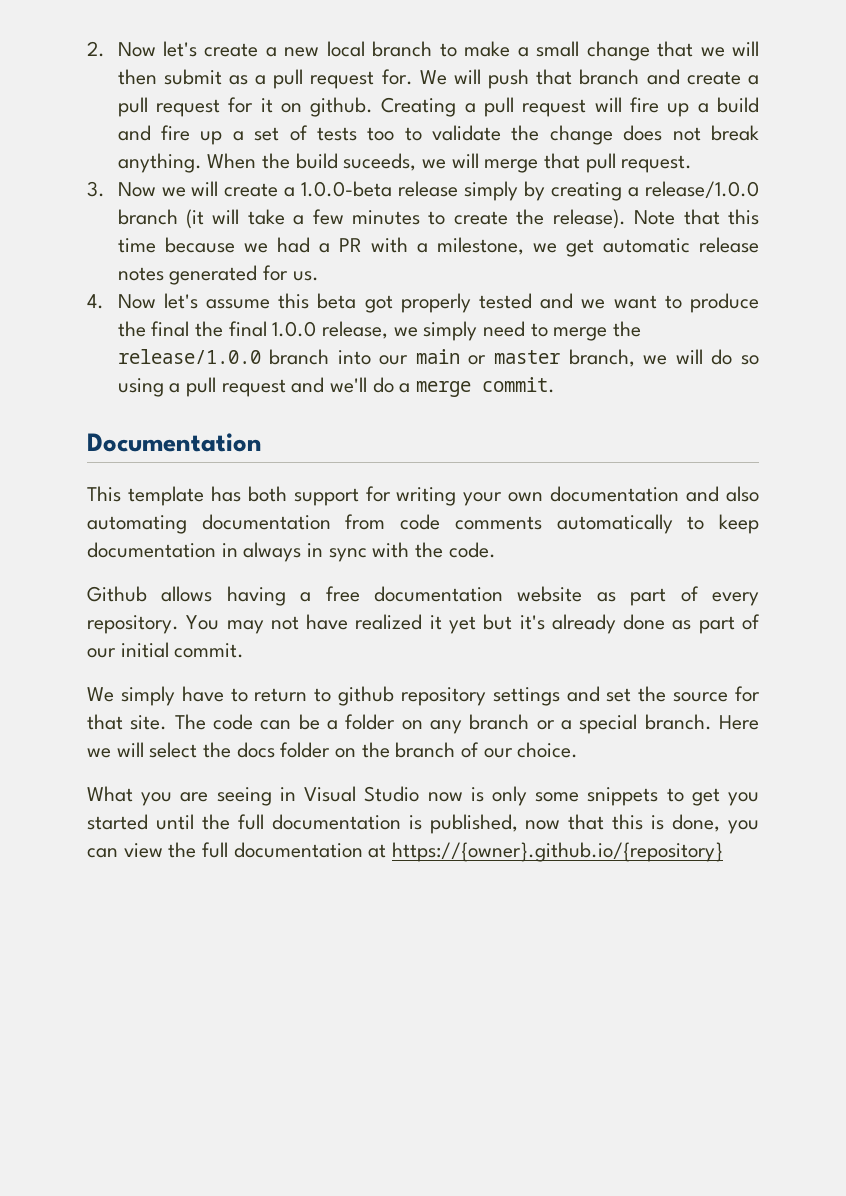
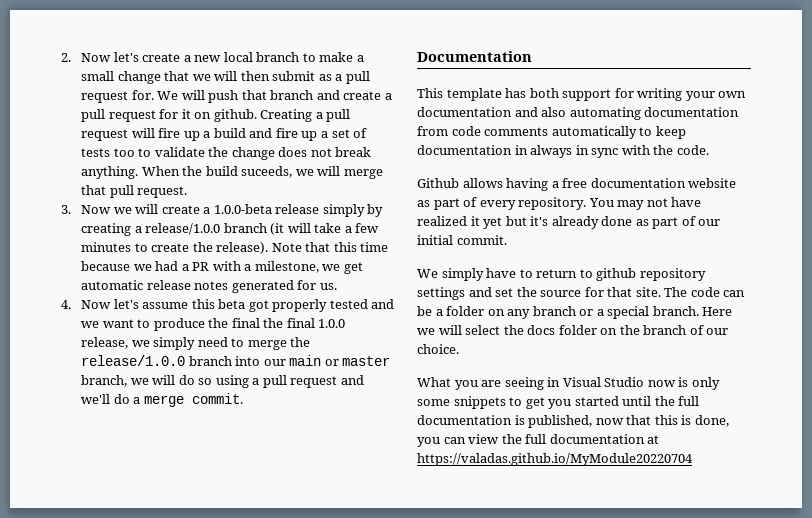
- What you are seeing in Visual Studio now is only some snippets to get you started until the full documentation is published, now that this is done, you can view the full documentation at https://{owner}.github.io/{repository}
+ What you are seeing in Visual Studio now is only some snippets to get you started until the full documentation is published, now that this is done, you can view the full documentation at https://valadas.github.io/MyModule20220704

